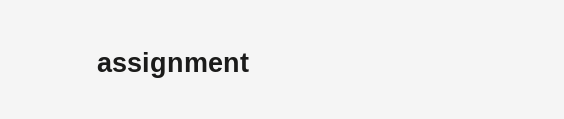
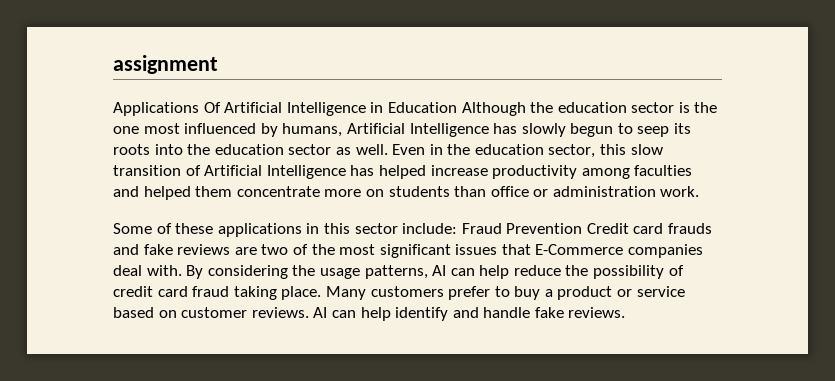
+ Applications Of Artificial Intelligence in Education Although the education sector is the one most influenced by humans, Artificial Intelligence has slowly begun to seep its roots into the education sector as well. Even in the education sector, this slow transition of Artificial Intelligence has helped increase productivity among faculties and helped them concentrate more on students than office or administration work.
+ Some of these applications in this sector include: Fraud Prevention Credit card frauds and fake reviews are two of the most significant issues that E-Commerce companies deal with. By considering the usage patterns, AI can help reduce the possibility of credit card fraud taking place. Many customers prefer to buy a product or service based on customer reviews. AI can help identify and handle fake reviews.

